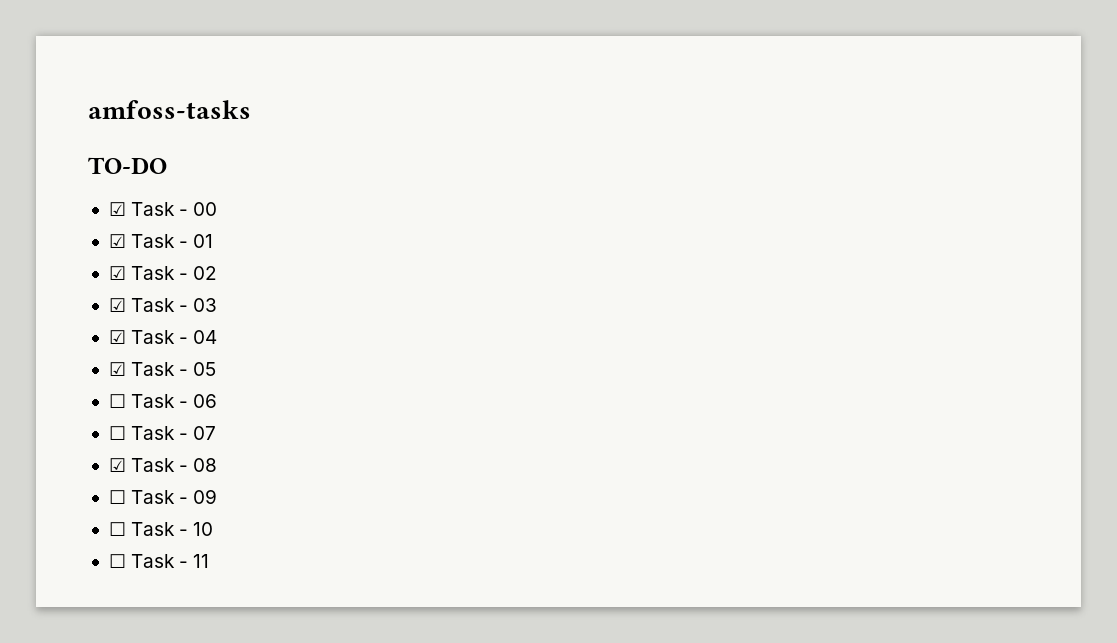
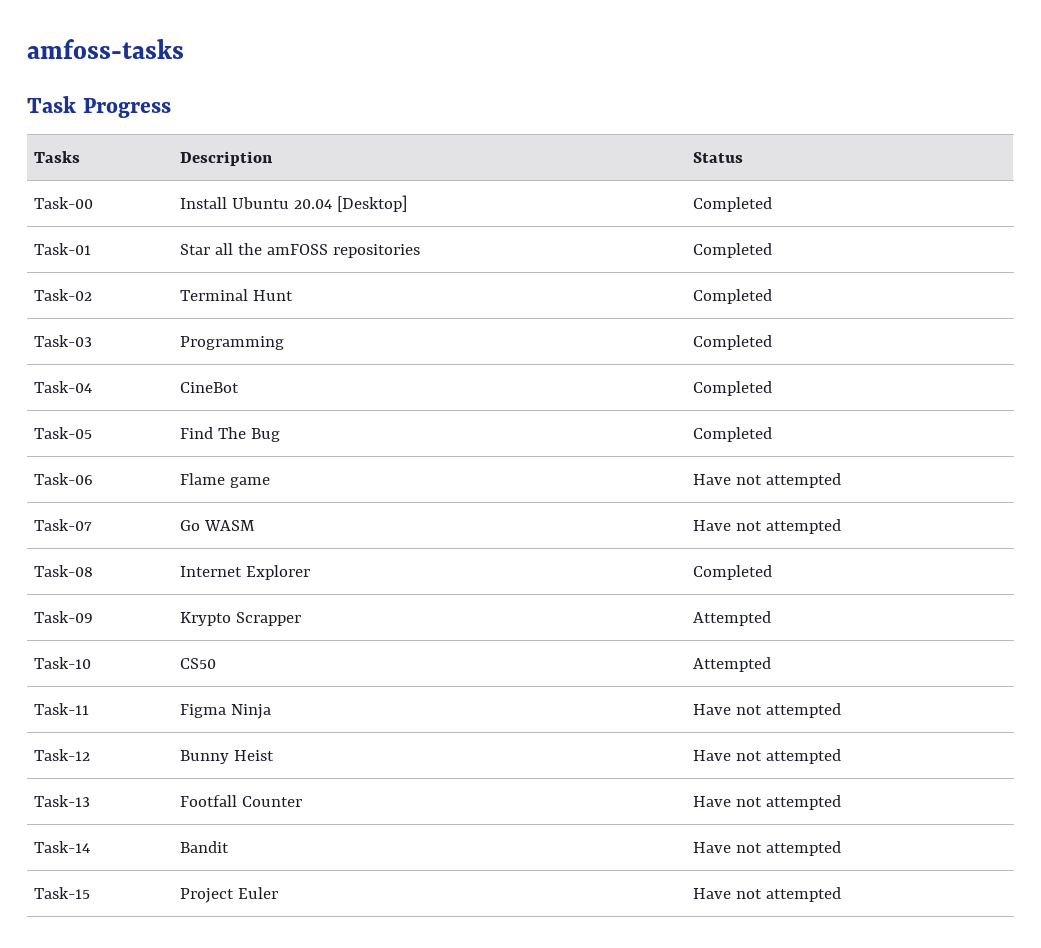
- TO-DO
- ☑ Task - 00
- ☑ Task - 01
- ☑ Task - 02
- ☑ Task - 03
- ☑ Task - 04
- ☑ Task - 05
- ☐ Task - 06
- ☐ Task - 07
- ☑ Task - 08
- ☐ Task - 09
- ☐ Task - 10
- ☐ Task - 11
+ Task Progress
+ Tasks | Description | Status
+ Task-00 | Install Ubuntu 20.04 [Desktop] | Completed
+ Task-01 | Star all the amFOSS repositories | Completed
+ Task-02 | Terminal Hunt | Completed
+ Task-03 | Programming | Completed
+ Task-04 | CineBot | Completed
+ Task-05 | Find The Bug | Completed
+ Task-06 | Flame game | Have not attempted
+ Task-07 | Go WASM | Have not attempted
+ Task-08 | Internet Explorer | Completed
+ Task-09 | Krypto Scrapper | Attempted
+ Task-10 | CS50 | Attempted
+ Task-11 | Figma Ninja | Have not attempted
+ Task-12 | Bunny Heist | Have not attempted
+ Task-13 | Footfall Counter | Have not attempted
+ Task-14 | Bandit | Have not attempted
+ Task-15 | Project Euler | Have not attempted

